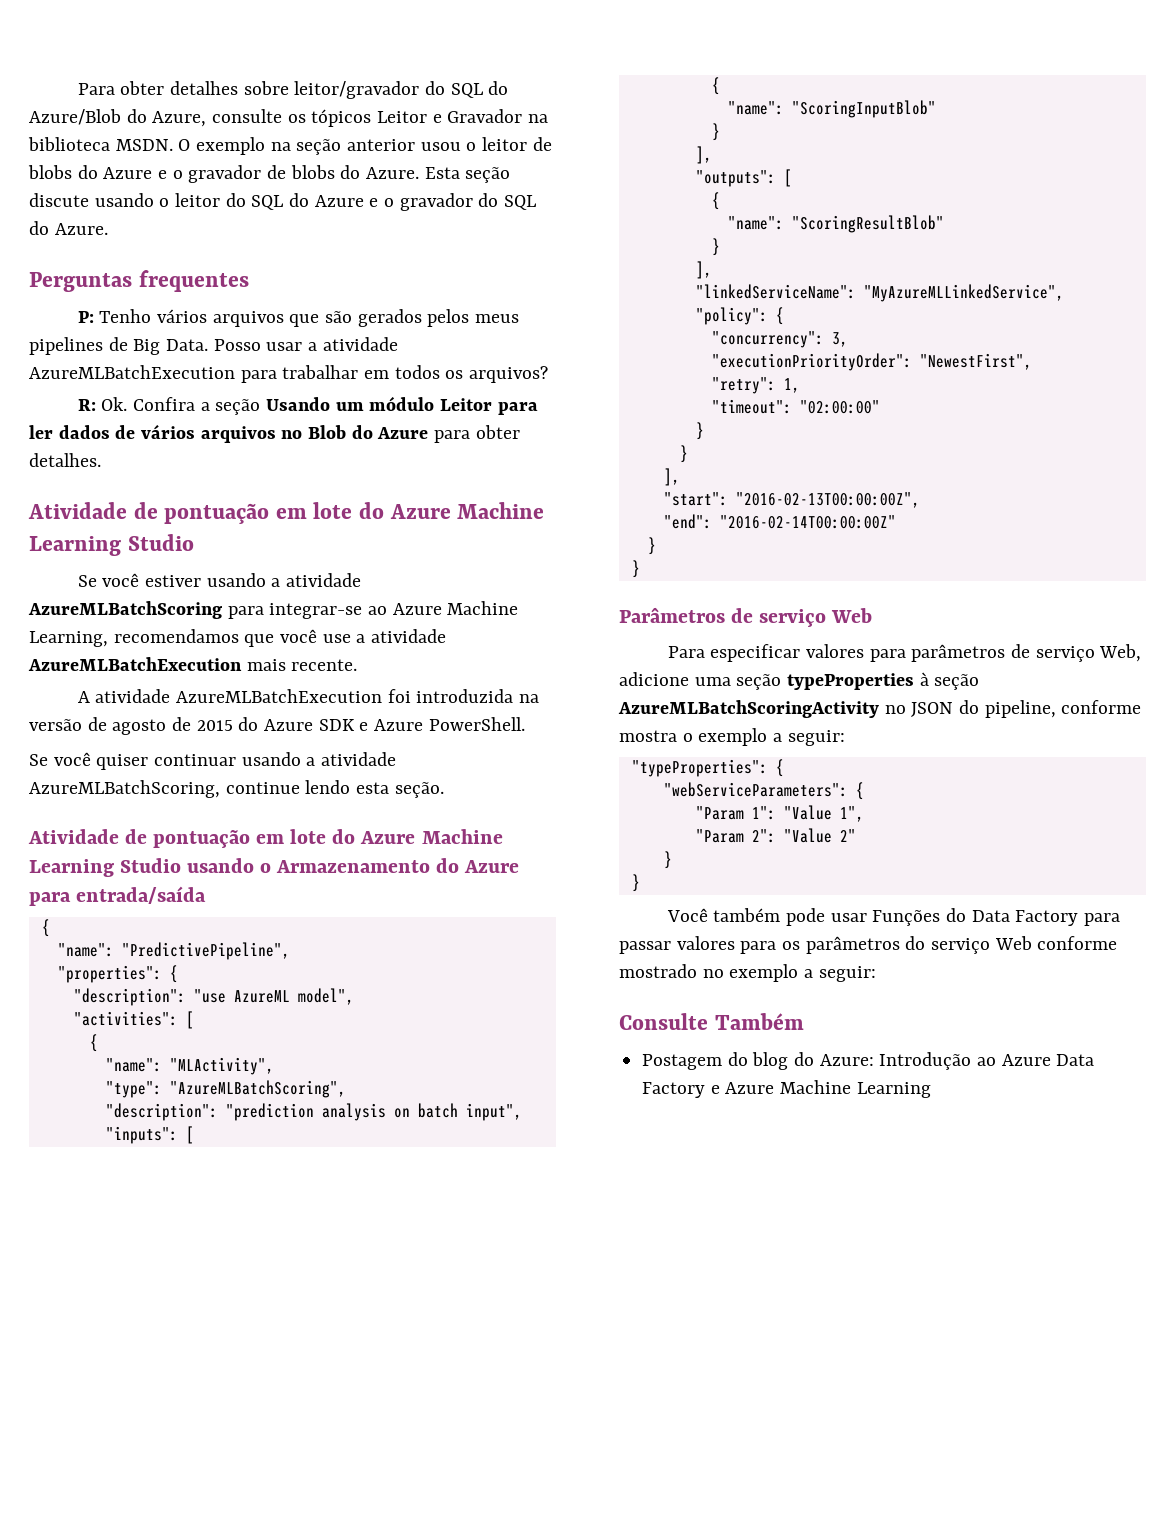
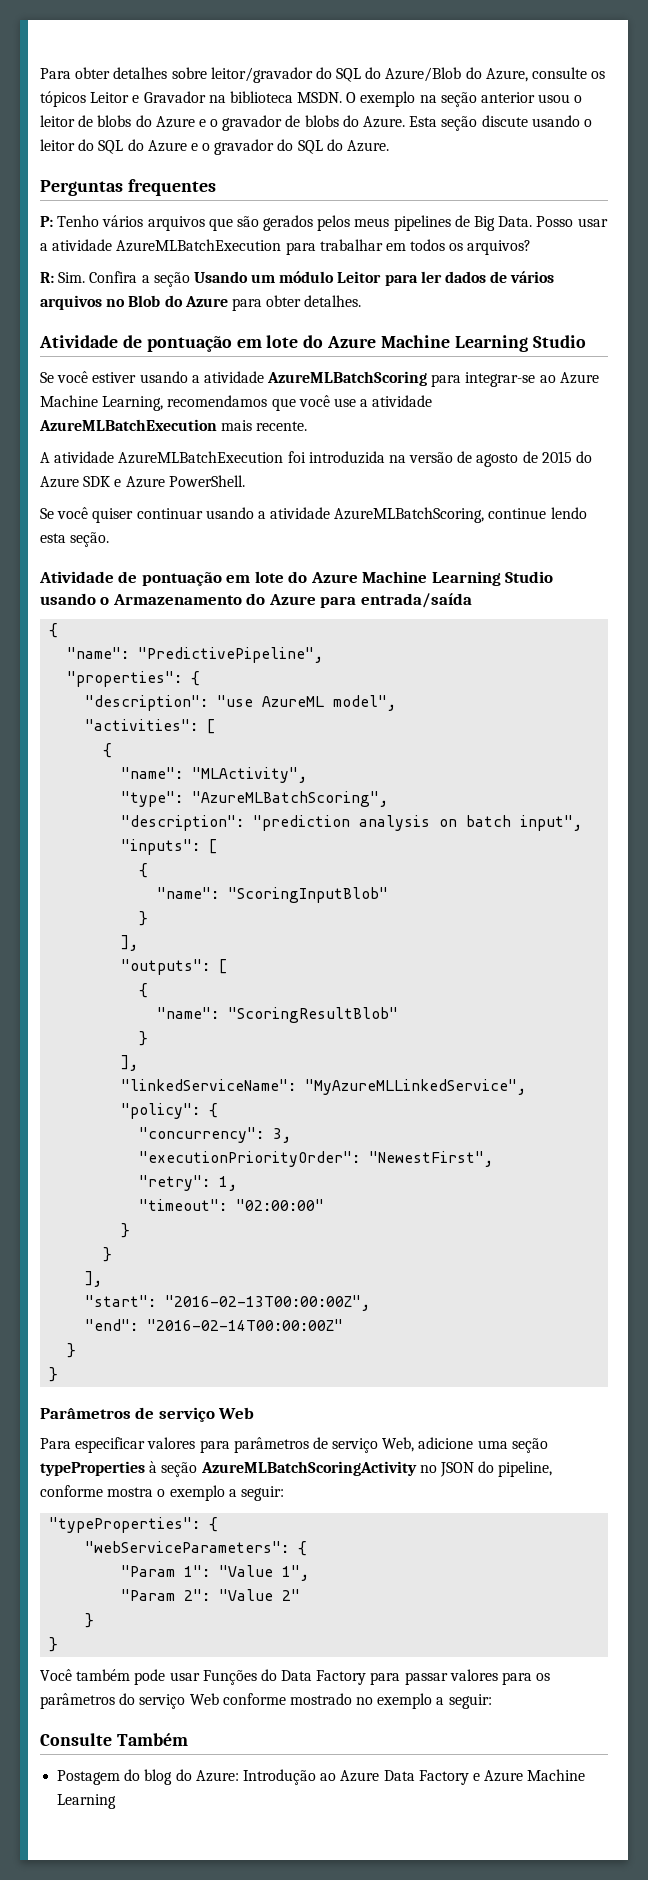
- R: Ok. Confira a seção Usando um módulo Leitor para ler dados de vários arquivos no Blob do Azure para obter detalhes.
+ R: Sim. Confira a seção Usando um módulo Leitor para ler dados de vários arquivos no Blob do Azure para obter detalhes.

